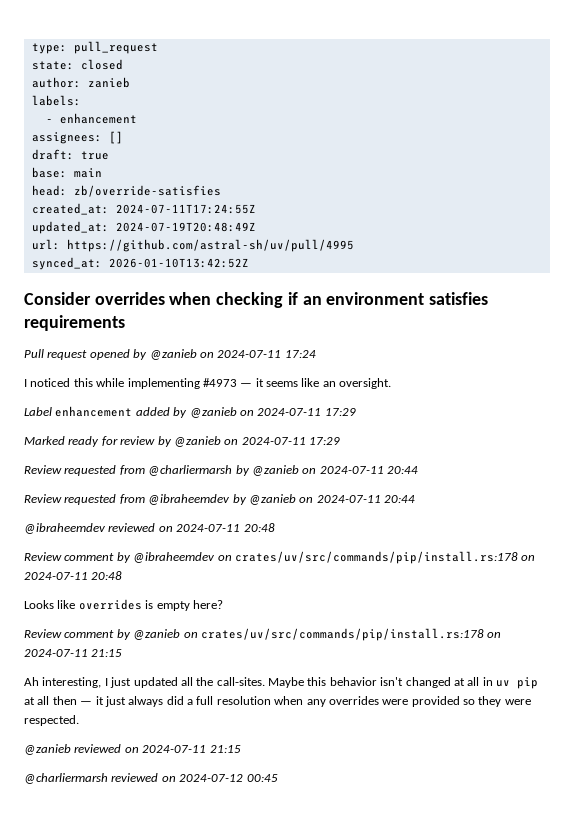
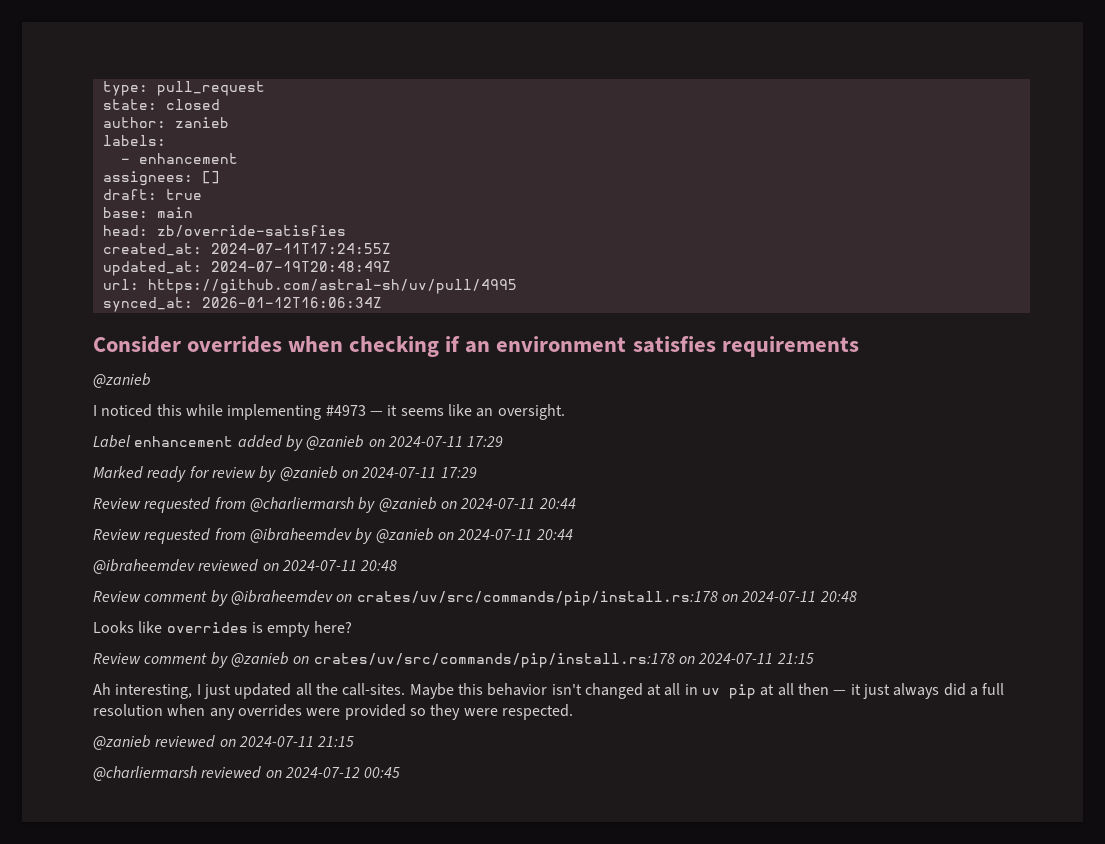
- synced_at: 2026-01-10T13:42:52Z
+ synced_at: 2026-01-12T16:06:34Z
  Consider overrides when checking if an environment satisfies requirements
- Pull request opened by @zanieb on 2024-07-11 17:24
+ @zanieb

